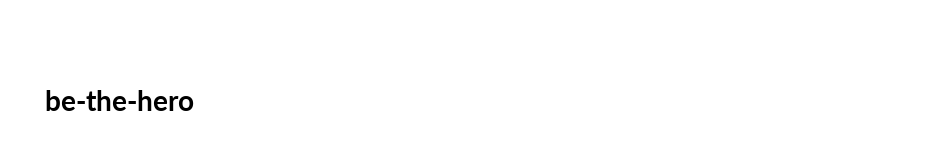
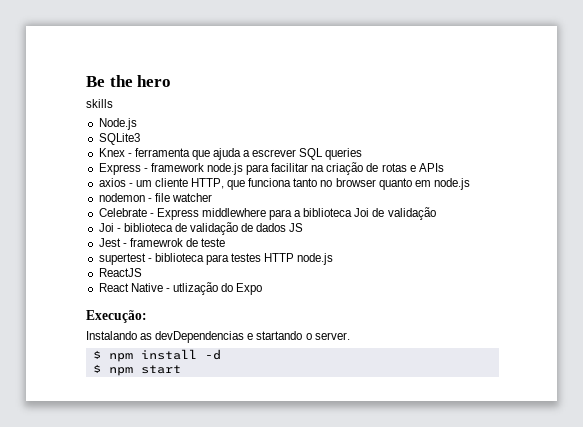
- be-the-hero
+ Be the hero
+ skills
+ Node.js
+ SQLite3
+ Knex - ferramenta que ajuda a escrever SQL queries
+ Express - framework node.js para facilitar na criação de rotas e APIs
+ axios - um cliente HTTP, que funciona tanto no browser quanto em node.js
+ nodemon - file watcher
+ Celebrate - Express middlewhere para a biblioteca Joi de validação
+ Joi - biblioteca de validação de dados JS
+ Jest - framewrok de teste
+ supertest - biblioteca para testes HTTP node.js
+ ReactJS
+ React Native - utlização do Expo
+ Execução:
+ Instalando as devDependencias e startando o server.
+ $ npm install -d
+ $ npm start

